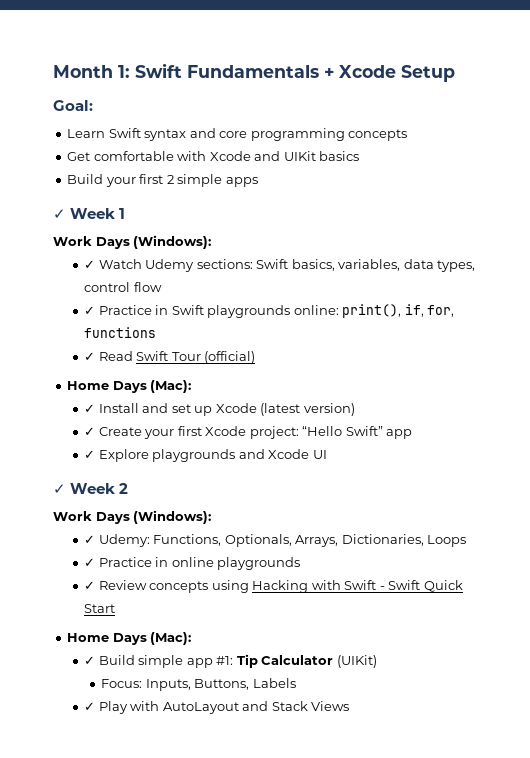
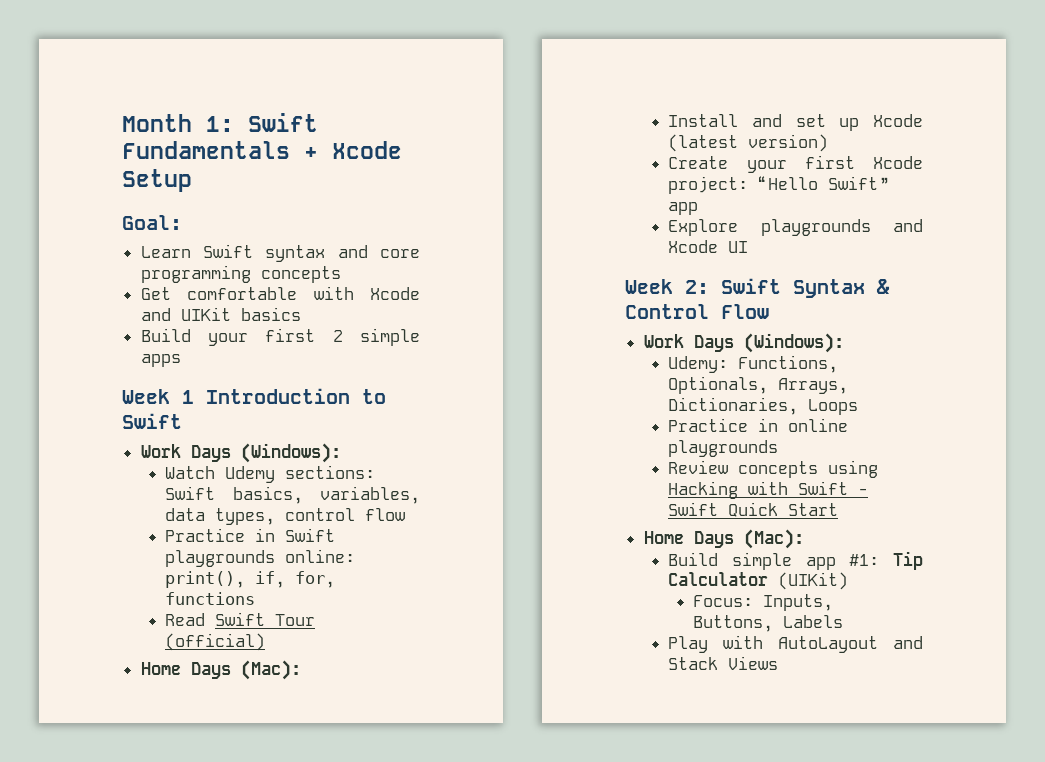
- ✓ Week 1
+ Week 1 Introduction to Swift
  Work Days (Windows):
- ✓ Watch Udemy sections: Swift basics, variables, data types, control flow
+ Watch Udemy sections: Swift basics, variables, data types, control flow
- ✓ Practice in Swift playgrounds online: print(), if, for, functions
+ Practice in Swift playgrounds online: print(), if, for, functions
- ✓ Read Swift Tour (official)
+ Read Swift Tour (official)
- ✓ Install and set up Xcode (latest version)
+ Install and set up Xcode (latest version)
- ✓ Create your first Xcode project: “Hello Swift” app
+ Create your first Xcode project: “Hello Swift” app
- ✓ Explore playgrounds and Xcode UI
+ Explore playgrounds and Xcode UI
- ✓ Week 2
+ Week 2: Swift Syntax & Control Flow
  Work Days (Windows):
- ✓ Udemy: Functions, Optionals, Arrays, Dictionaries, Loops
+ Udemy: Functions, Optionals, Arrays, Dictionaries, Loops
- ✓ Practice in online playgrounds
+ Practice in online playgrounds
- ✓ Review concepts using Hacking with Swift - Swift Quick Start
+ Review concepts using Hacking with Swift - Swift Quick Start
- ✓ Build simple app #1: Tip Calculator (UIKit)
+ Build simple app #1: Tip Calculator (UIKit)
- ✓ Play with AutoLayout and Stack Views
+ Play with AutoLayout and Stack Views

